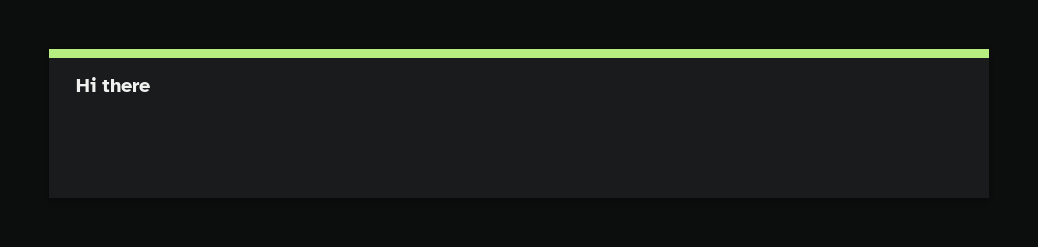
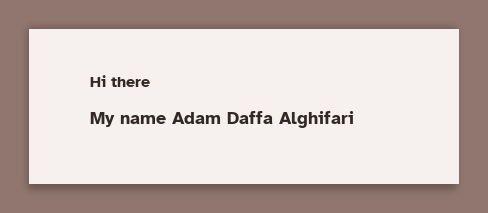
+ My name Adam Daffa Alghifari

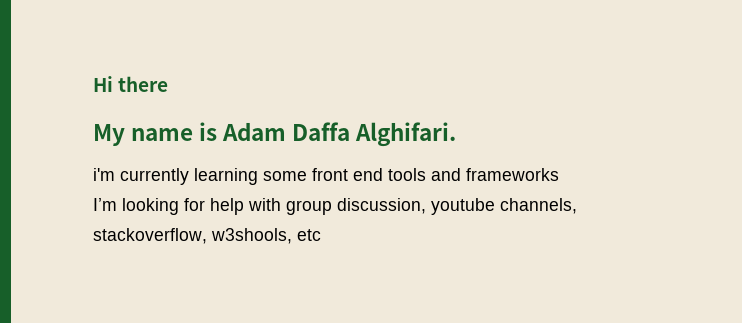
- My name Adam Daffa Alghifari
+ My name is Adam Daffa Alghifari.
+ i'm currently learning some front end tools and frameworks
+ I’m looking for help with group discussion, youtube channels, stackoverflow, w3shools, etc

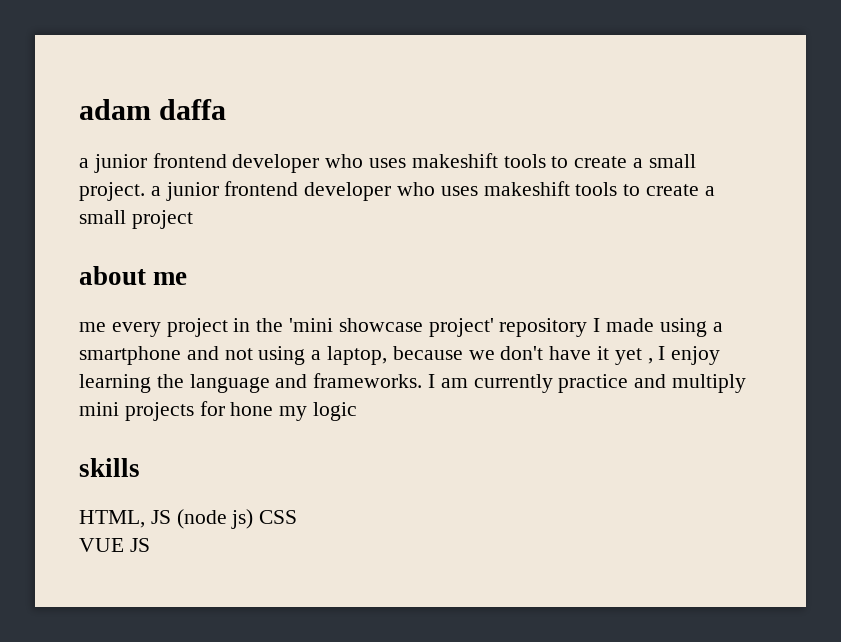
- Hi there
- My name is Adam Daffa Alghifari.
- i'm currently learning some front end tools and frameworks
- I’m looking for help with group discussion, youtube channels, stackoverflow, w3shools, etc
+ adam daffa
+ a junior frontend developer who uses makeshift tools to create a small project. a junior frontend developer who uses makeshift tools to create a small project
+ about me
+ me every project in the 'mini showcase project' repository I made using a smartphone and not using a laptop, because we don't have it yet , I enjoy learning the language and frameworks. I am currently practice and multiply mini projects for hone my logic
+ skills
+ HTML, JS (node js) CSS
+ VUE JS

